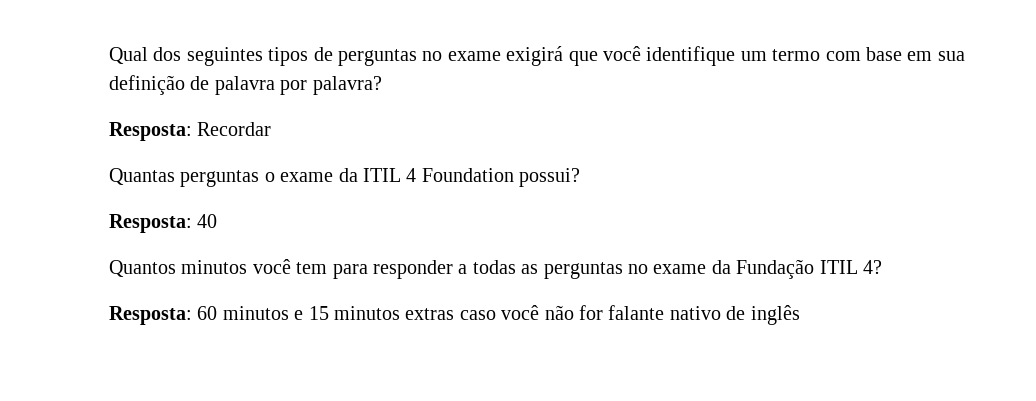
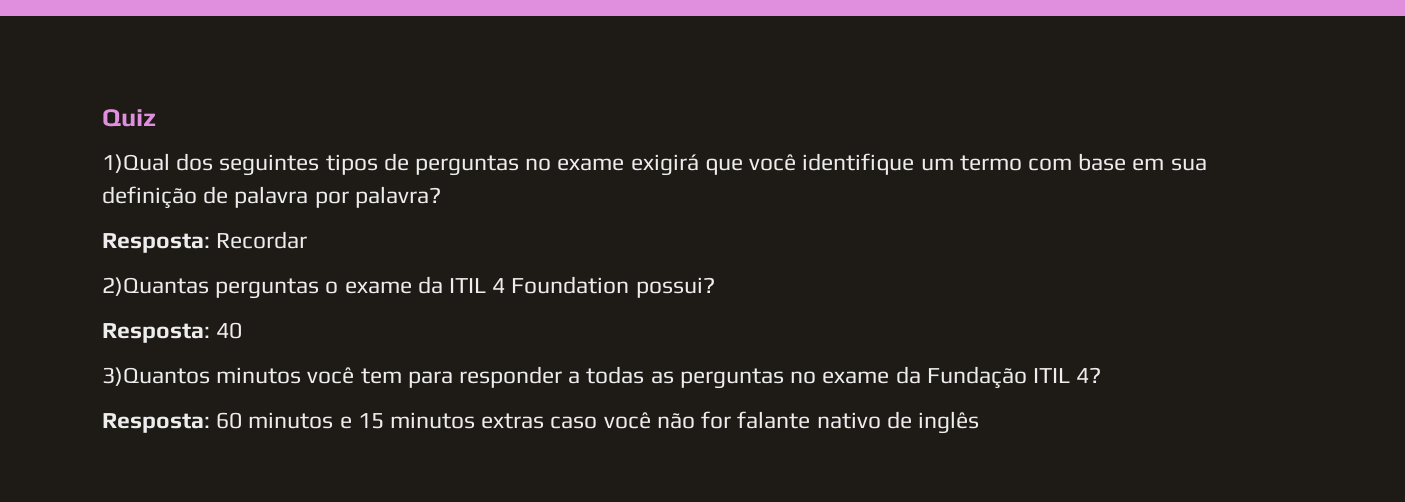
- Qual dos seguintes tipos de perguntas no exame exigirá que você identifique um termo com base em sua definição de palavra por palavra?
+ Quiz
+ 1)Qual dos seguintes tipos de perguntas no exame exigirá que você identifique um termo com base em sua definição de palavra por palavra?
- Quantas perguntas o exame da ITIL 4 Foundation possui?
+ 2)Quantas perguntas o exame da ITIL 4 Foundation possui?
- Quantos minutos você tem para responder a todas as perguntas no exame da Fundação ITIL 4?
+ 3)Quantos minutos você tem para responder a todas as perguntas no exame da Fundação ITIL 4?

